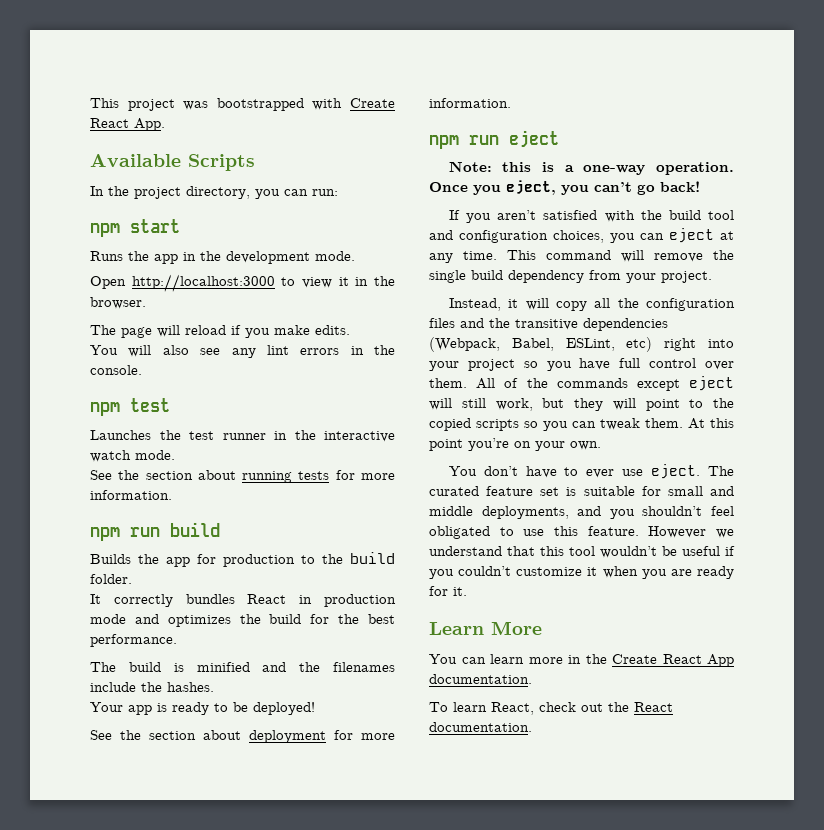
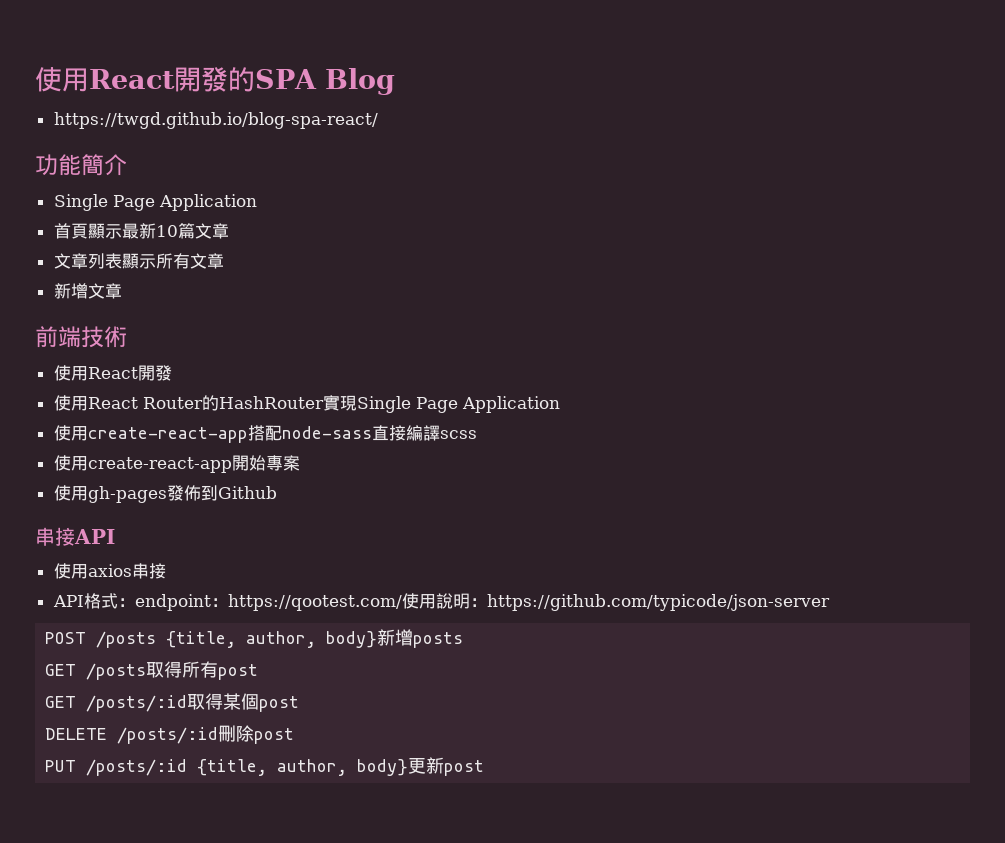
- This project was bootstrapped with Create React App.
- Available Scripts
- In the project directory, you can run:
- npm start
- Runs the app in the development mode.
- Open http://localhost:3000 to view it in the browser.
- The page will reload if you make edits.
- You will also see any lint errors in the console.
- npm test
- Launches the test runner in the interactive watch mode.
- See the section about running tests for more information.
- npm run build
- Builds the app for production to the build folder.
- It correctly bundles React in production mode and optimizes the build for the best performance.
- The build is minified and the filenames include the hashes.
- Your app is ready to be deployed!
- See the section about deployment for more information.
- npm run eject
- Note: this is a one-way operation. Once you eject, you can’t go back!
- If you aren’t satisfied with the build tool and configuration choices, you can eject at any time. This command will remove the single build dependency from your project.
- Instead, it will copy all the configuration files and the transitive dependencies (Webpack, Babel, ESLint, etc) right into your project so you have full control over them. All of the commands except eject will still work, but they will point to the copied scripts so you can tweak them. At this point you’re on your own.
- You don’t have to ever use eject. The curated feature set is suitable for small and middle deployments, and you shouldn’t feel obligated to use this feature. However we understand that this tool wouldn’t be useful if you couldn’t customize it when you are ready for it.
- Learn More
- You can learn more in the Create React App documentation.
- To learn React, check out the React documentation.
+ 使用React開發的SPA Blog
+ https://twgd.github.io/blog-spa-react/
+ 功能簡介
+ Single Page Application
+ 首頁顯示最新10篇文章
+ 文章列表顯示所有文章
+ 新增文章
+ 前端技術
+ 使用React開發
+ 使用React Router的HashRouter實現Single Page Application
+ 使用create-react-app搭配node-sass直接編譯scss
+ 使用create-react-app開始專案
+ 使用gh-pages發佈到Github
+ 串接API
+ 使用axios串接
+ API格式：endpoint：https://qootest.com/使用說明：https://github.com/typicode/json-server
+ POST /posts {title, author, body}新增posts
+ GET /posts取得所有post
+ GET /posts/:id取得某個post
+ DELETE /posts/:id刪除post
+ PUT /posts/:id {title, author, body}更新post

